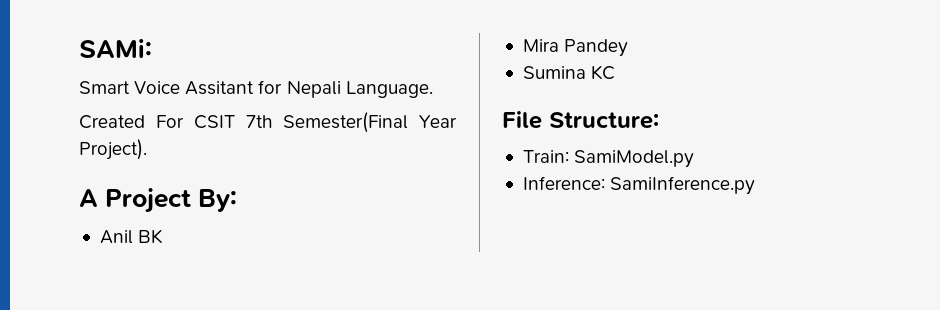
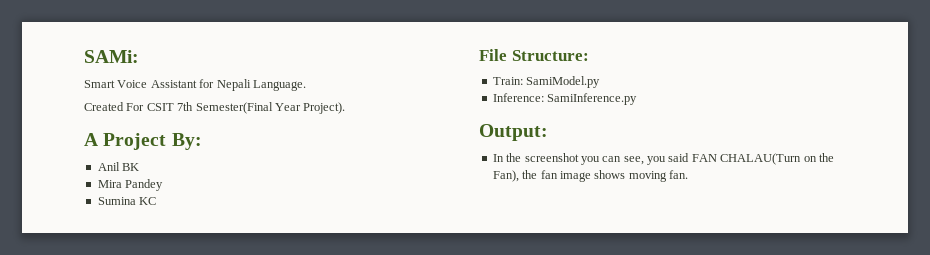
- Smart Voice Assitant for Nepali Language.
+ Smart Voice Assistant for Nepali Language.
+ Output:
+ In the screenshot you can see, you said FAN CHALAU(Turn on the Fan), the fan image shows moving fan.

